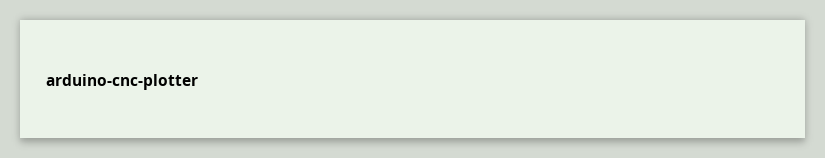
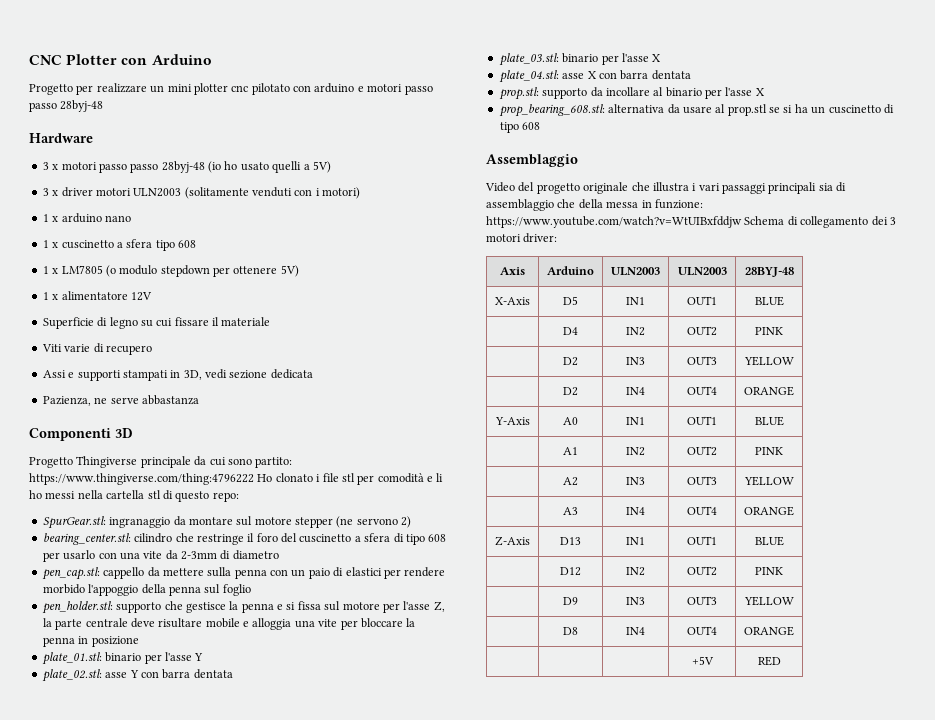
- arduino-cnc-plotter
+ CNC Plotter con Arduino
+ Progetto per realizzare un mini plotter cnc pilotato con arduino e motori passo passo 28byj-48
+ Hardware
+ 3 x motori passo passo 28byj-48 (io ho usato quelli a 5V)
+ 3 x driver motori ULN2003 (solitamente venduti con i motori)
+ 1 x arduino nano
+ 1 x cuscinetto a sfera tipo 608
+ 1 x LM7805 (o modulo stepdown per ottenere 5V)
+ 1 x alimentatore 12V
+ Superficie di legno su cui fissare il materiale
+ Viti varie di recupero
+ Assi e supporti stampati in 3D, vedi sezione dedicata
+ Pazienza, ne serve abbastanza
+ Componenti 3D
+ Progetto Thingiverse principale da cui sono partito: https://www.thingiverse.com/thing:4796222 Ho clonato i file stl per comodità e li ho messi nella cartella stl di questo repo:
+ SpurGear.stl: ingranaggio da montare sul motore stepper (ne servono 2)
+ bearing_center.stl: cilindro che restringe il foro del cuscinetto a sfera di tipo 608 per usarlo con una vite da 2-3mm di diametro
+ pen_cap.stl: cappello da mettere sulla penna con un paio di elastici per rendere morbido l'appoggio della penna sul foglio
+ pen_holder.stl: supporto che gestisce la penna e si fissa sul motore per l'asse Z, la parte centrale deve risultare mobile e alloggia una vite per bloccare la penna in posizione
+ plate_01.stl: binario per l'asse Y
+ plate_02.stl: asse Y con barra dentata
+ plate_03.stl: binario per l'asse X
+ plate_04.stl: asse X con barra dentata
+ prop.stl: supporto da incollare al binario per l'asse X
+ prop_bearing_608.stl: alternativa da usare al prop.stl se si ha un cuscinetto di tipo 608
+ Assemblaggio
+ Video del progetto originale che illustra i vari passaggi principali sia di assemblaggio che della messa in funzione: https://www.youtube.com/watch?v=WtUIBxfddjw Schema di collegamento dei 3 motori driver:
+ Axis | Arduino | ULN2003 | ULN2003 | 28BYJ-48
+ X-Axis | D5 | IN1 | OUT1 | BLUE
+ | D4 | IN2 | OUT2 | PINK
+ | D2 | IN3 | OUT3 | YELLOW
+ | D2 | IN4 | OUT4 | ORANGE
+ Y-Axis | A0 | IN1 | OUT1 | BLUE
+ | A1 | IN2 | OUT2 | PINK
+ | A2 | IN3 | OUT3 | YELLOW
+ | A3 | IN4 | OUT4 | ORANGE
+ Z-Axis | D13 | IN1 | OUT1 | BLUE
+ | D12 | IN2 | OUT2 | PINK
+ | D9 | IN3 | OUT3 | YELLOW
+ | D8 | IN4 | OUT4 | ORANGE
+ | | | +5V | RED

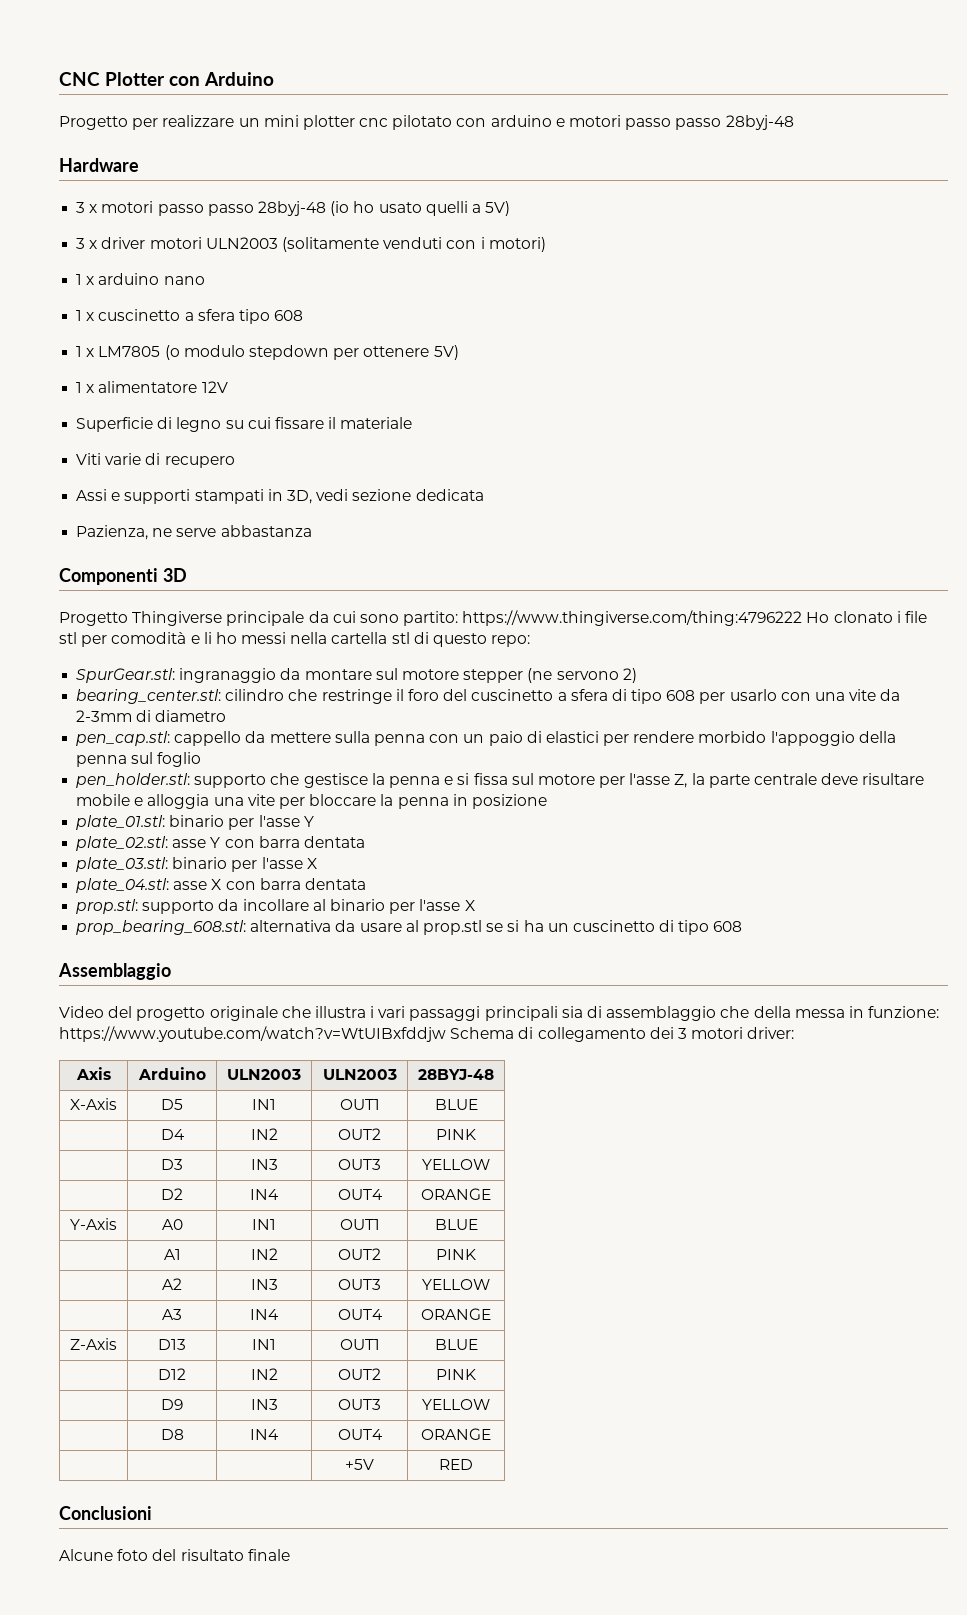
- | D2 | IN3 | OUT3 | YELLOW
+ | D3 | IN3 | OUT3 | YELLOW
+ Conclusioni
+ Alcune foto del risultato finale

